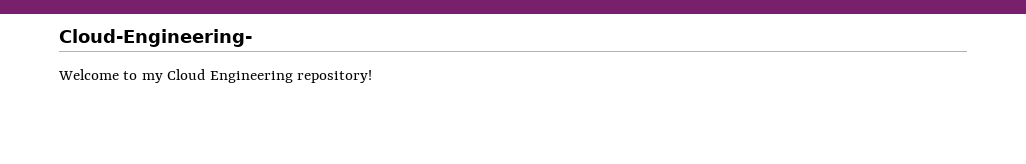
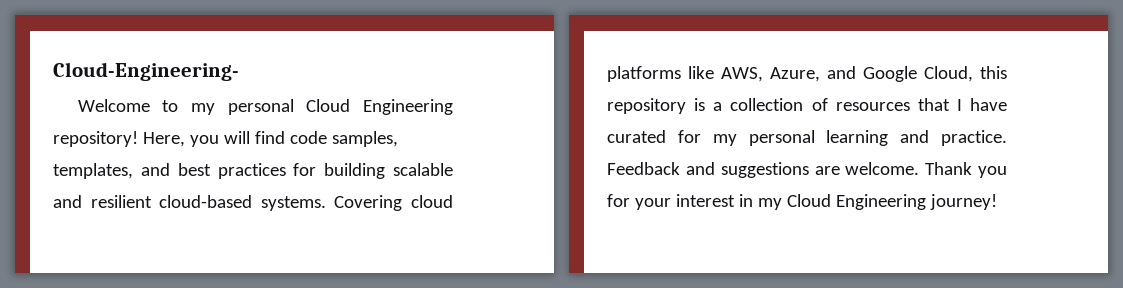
- Welcome to my Cloud Engineering repository!
+ Welcome to my personal Cloud Engineering repository!
+ Here, you will find code samples, templates, and best practices for building scalable and resilient cloud-based systems. Covering cloud platforms like AWS, Azure, and Google Cloud, this repository is a collection of resources that I have curated for my personal learning and practice. Feedback and suggestions are welcome. Thank you for your interest in my Cloud Engineering journey!

